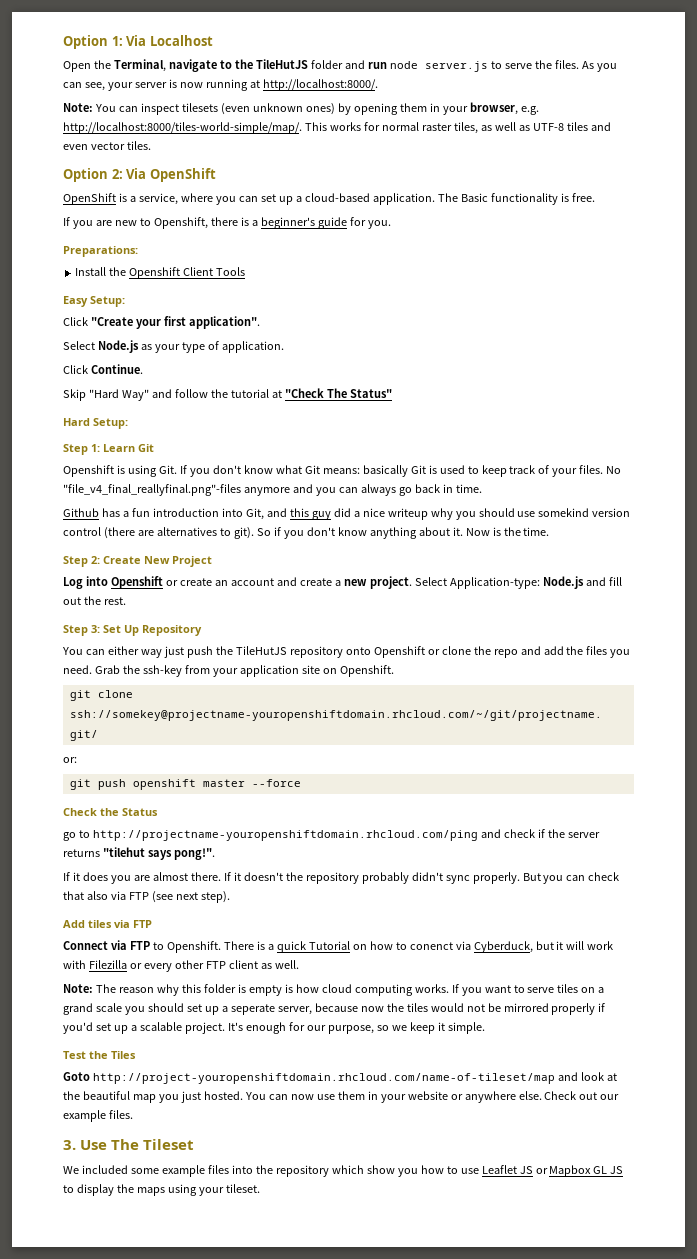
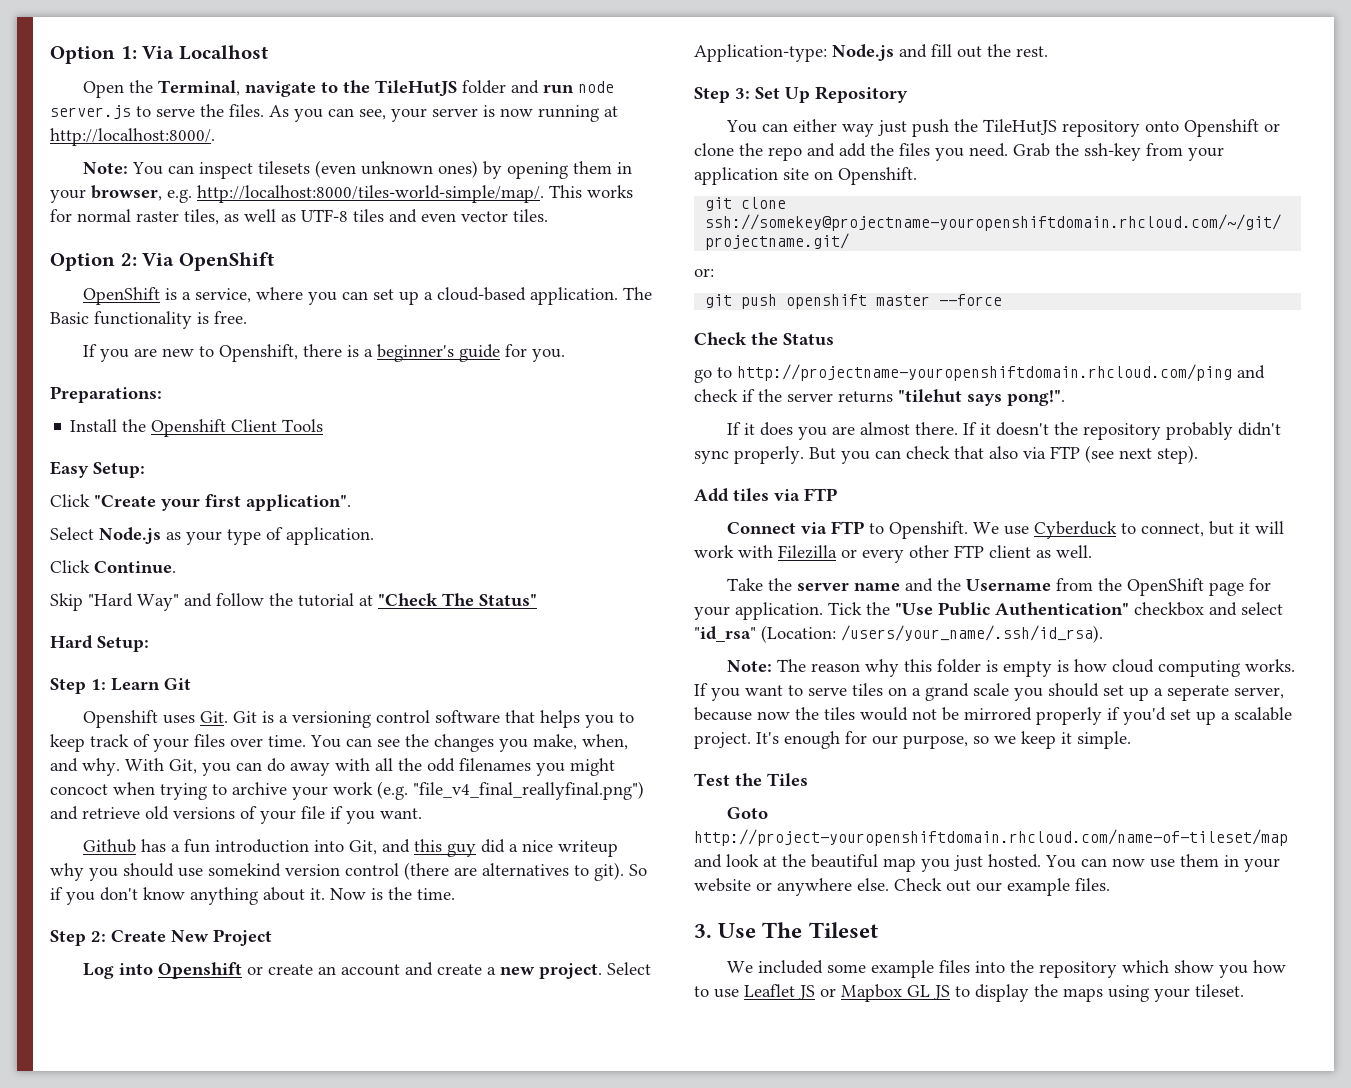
- Openshift is using Git. If you don't know what Git means: basically Git is used to keep track of your files. No "file_v4_final_reallyfinal.png"-files anymore and you can always go back in time.
+ Openshift uses Git. Git is a versioning control software that helps you to keep track of your files over time. You can see the changes you make, when, and why. With Git, you can do away with all the odd filenames you might concoct when trying to archive your work (e.g. "file_v4_final_reallyfinal.png") and retrieve old versions of your file if you want.
- There is a quick Tutorial on how to conenct via Cyberduck, but it will work with Filezilla or every other FTP client as well.
+ We use Cyberduck to connect, but it will work with Filezilla or every other FTP client as well.
+ Take the server name and the Username from the OpenShift page for your application. Tick the "Use Public Authentication" checkbox and select "id_rsa" (Location: /users/your_name/.ssh/id_rsa).

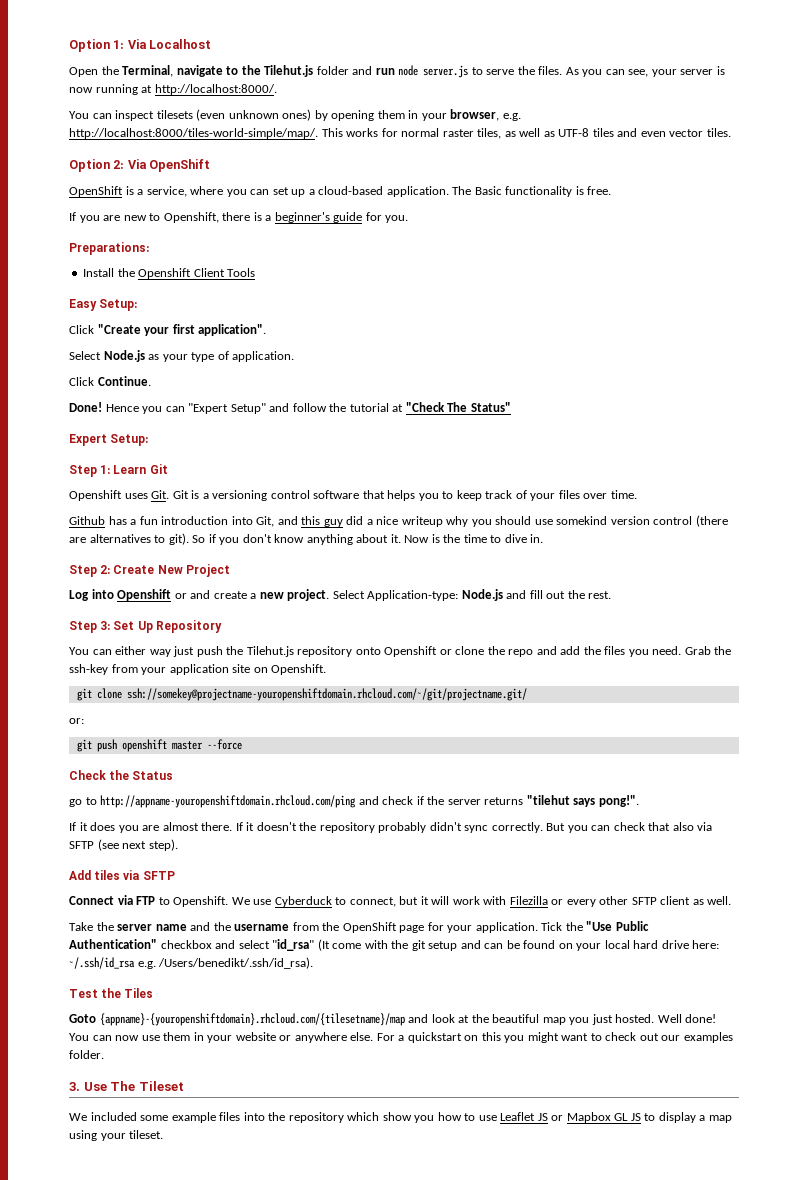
- Open the Terminal, navigate to the TileHutJS folder and run node server.js to serve the files.
+ Open the Terminal, navigate to the Tilehut.js folder and run node server.js to serve the files.
- Note: You can inspect tilesets (even unknown ones) by opening them in your browser, e.g. http://localhost:8000/tiles-world-simple/map/.
+ You can inspect tilesets (even unknown ones) by opening them in your browser, e.g. http://localhost:8000/tiles-world-simple/map/.
- Skip "Hard Way" and follow the tutorial at "Check The Status"
+ Done! Hence you can "Expert Setup" and follow the tutorial at "Check The Status"
- Hard Setup:
+ Expert Setup:
- You can see the changes you make, when, and why. With Git, you can do away with all the odd filenames you might concoct when trying to archive your work (e.g. "file_v4_final_reallyfinal.png") and retrieve old versions of your file if you want.
- Now is the time.
+ Now is the time to dive in.
- Log into Openshift or create an account and create a new project.
+ Log into Openshift or and create a new project.
- You can either way just push the TileHutJS repository onto Openshift or clone the repo and add the files you need.
+ You can either way just push the Tilehut.js repository onto Openshift or clone the repo and add the files you need.
- go to http://projectname-youropenshiftdomain.rhcloud.com/ping and check if the server returns "tilehut says pong!".
+ go to http://appname-youropenshiftdomain.rhcloud.com/ping and check if the server returns "tilehut says pong!".
- If it doesn't the repository probably didn't sync properly.
+ If it doesn't the repository probably didn't sync correctly.
- But you can check that also via FTP (see next step).
+ But you can check that also via SFTP (see next step).
- Add tiles via FTP
+ Add tiles via SFTP
- We use Cyberduck to connect, but it will work with Filezilla or every other FTP client as well.
+ We use Cyberduck to connect, but it will work with Filezilla or every other SFTP client as well.
- Take the server name and the Username from the OpenShift page for your application.
+ Take the server name and the username from the OpenShift page for your application.
- Tick the "Use Public Authentication" checkbox and select "id_rsa" (Location: /users/your_name/.ssh/id_rsa).
- Note: The reason why this folder is empty is how cloud computing works. If you want to serve tiles on a grand scale you should set up a seperate server, because now the tiles would not be mirrored properly if you'd set up a scalable project. It's enough for our purpose, so we keep it simple.
+ Tick the "Use Public Authentication" checkbox and select "id_rsa" (It come with the git setup and can be found on your local hard drive here: ~/.ssh/id_rsa e.g. /Users/benedikt/.ssh/id_rsa).
- Goto http://project-youropenshiftdomain.rhcloud.com/name-of-tileset/map and look at the beautiful map you just hosted.
+ Goto {appname}-{youropenshiftdomain}.rhcloud.com/{tilesetname}/map and look at the beautiful map you just hosted.
+ Well done!
- Check out our example files.
+ For a quickstart on this you might want to check out our examples folder.
- We included some example files into the repository which show you how to use Leaflet JS or Mapbox GL JS to display the maps using your tileset.
+ We included some example files into the repository which show you how to use Leaflet JS or Mapbox GL JS to display a map using your tileset.

